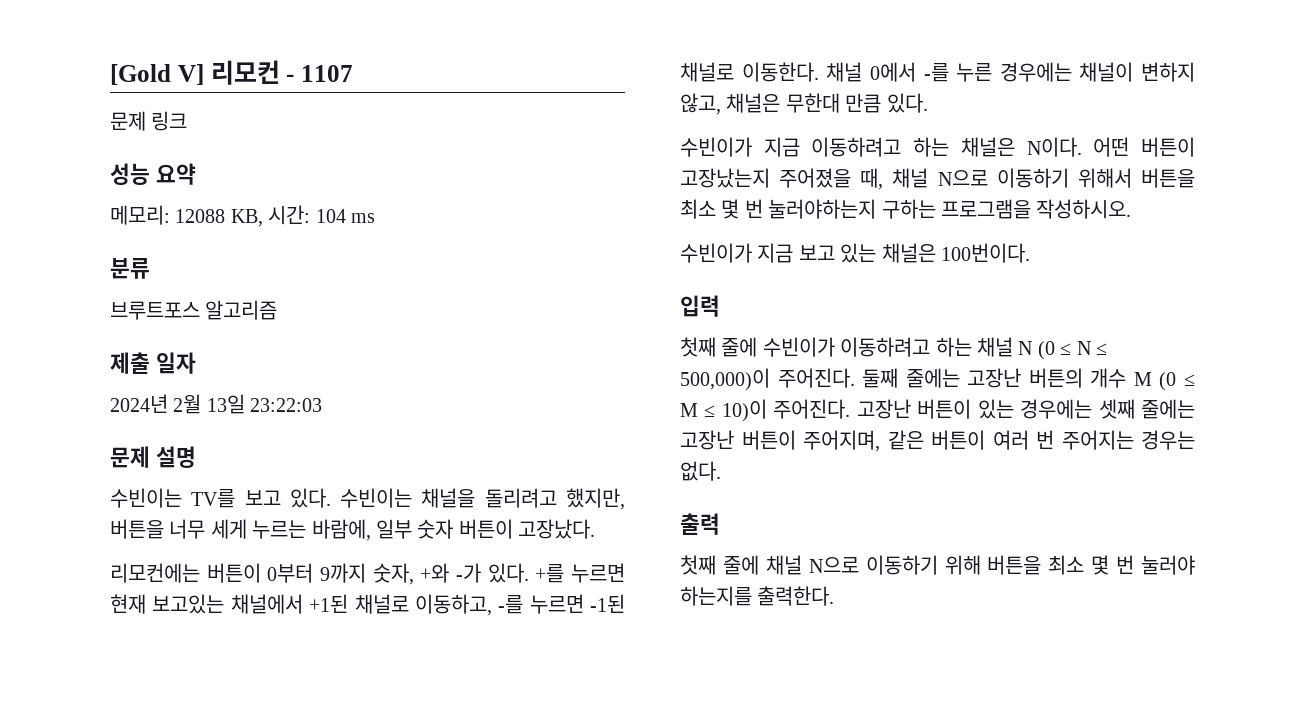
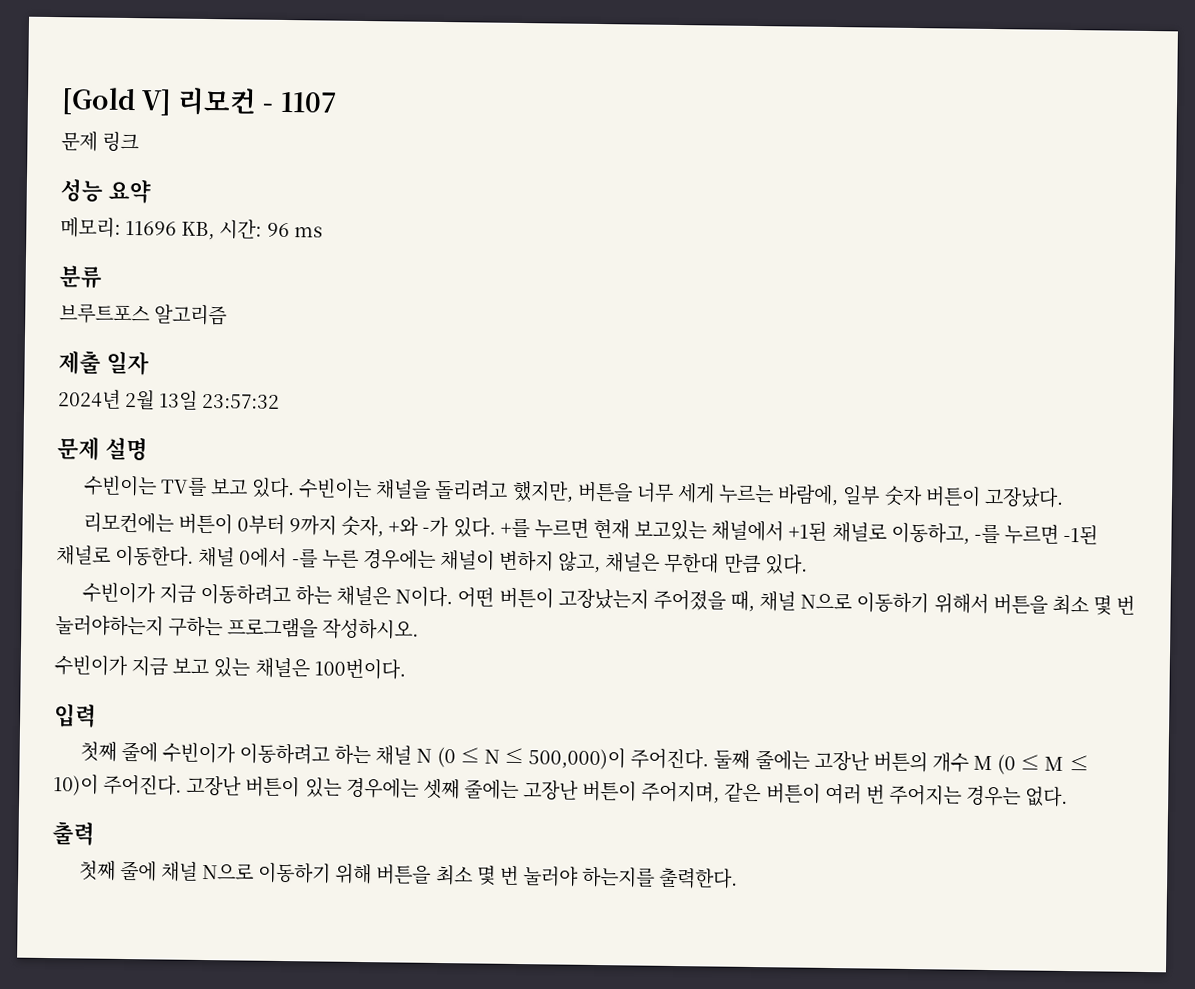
- 메모리: 12088 KB, 시간: 104 ms
+ 메모리: 11696 KB, 시간: 96 ms
- 2024년 2월 13일 23:22:03
+ 2024년 2월 13일 23:57:32

